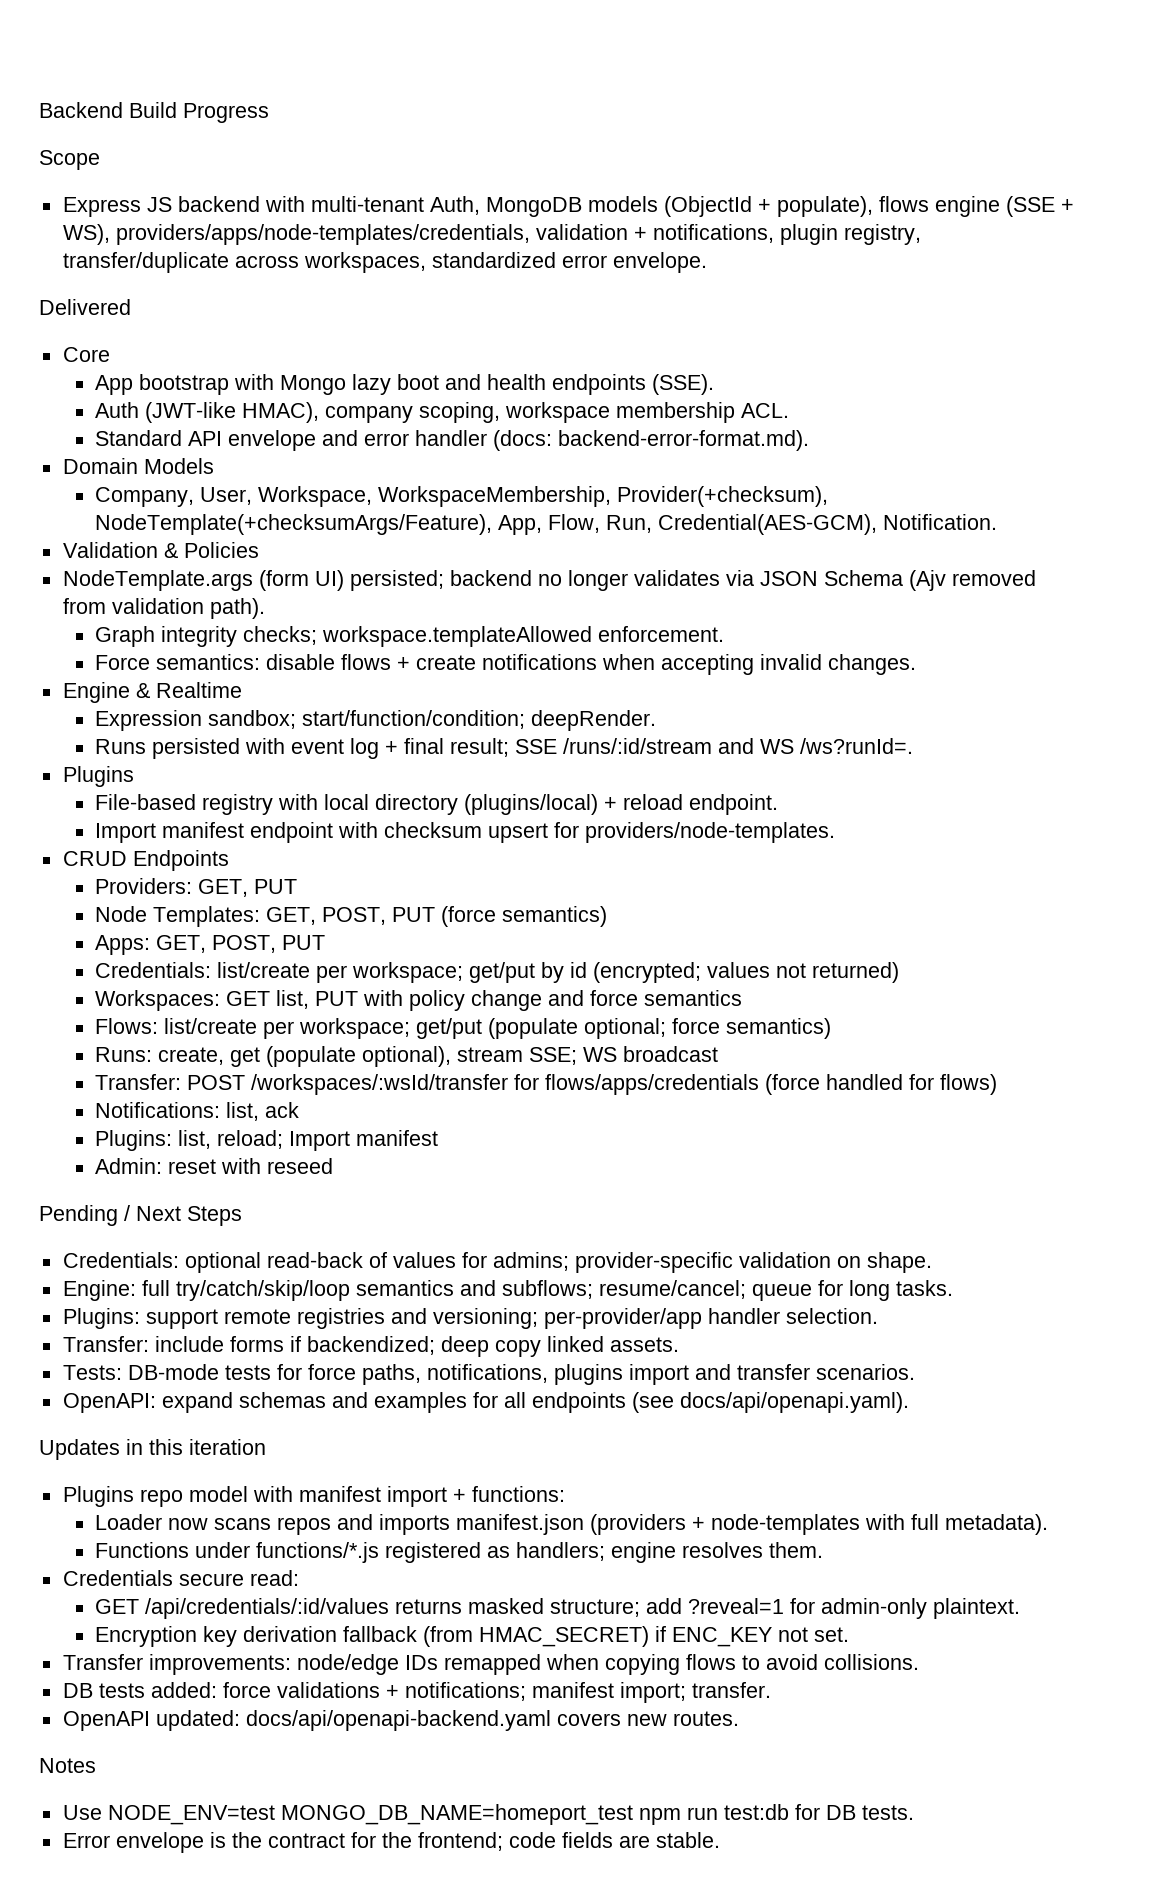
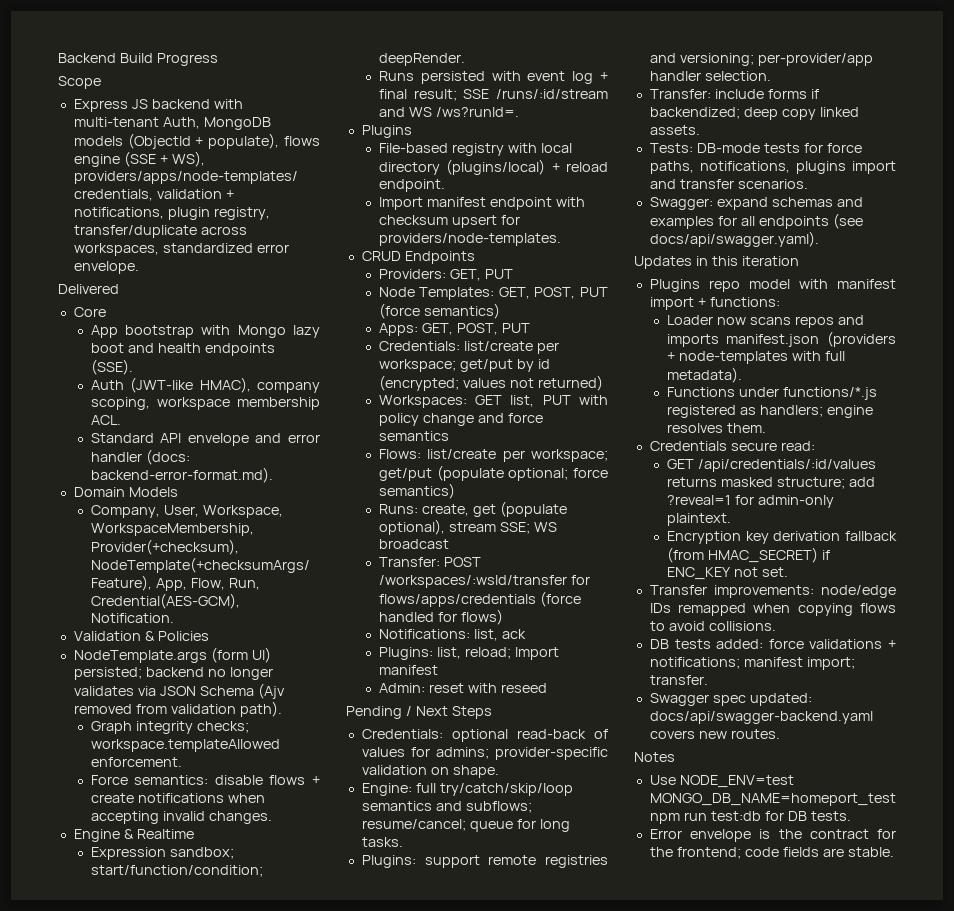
- OpenAPI: expand schemas and examples for all endpoints (see docs/api/openapi.yaml).
+ Swagger: expand schemas and examples for all endpoints (see docs/api/swagger.yaml).
- OpenAPI updated: docs/api/openapi-backend.yaml covers new routes.
+ Swagger spec updated: docs/api/swagger-backend.yaml covers new routes.

